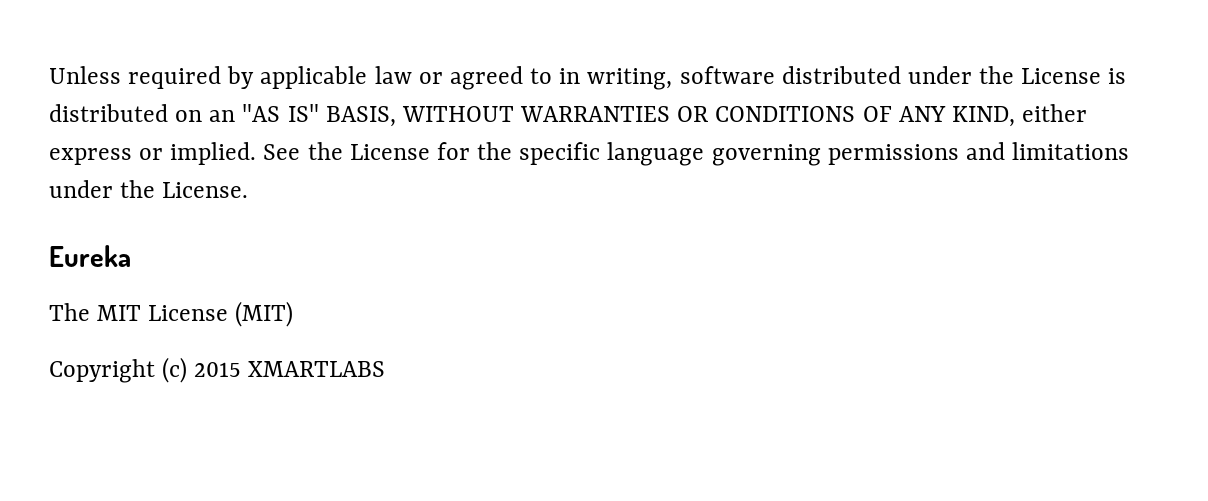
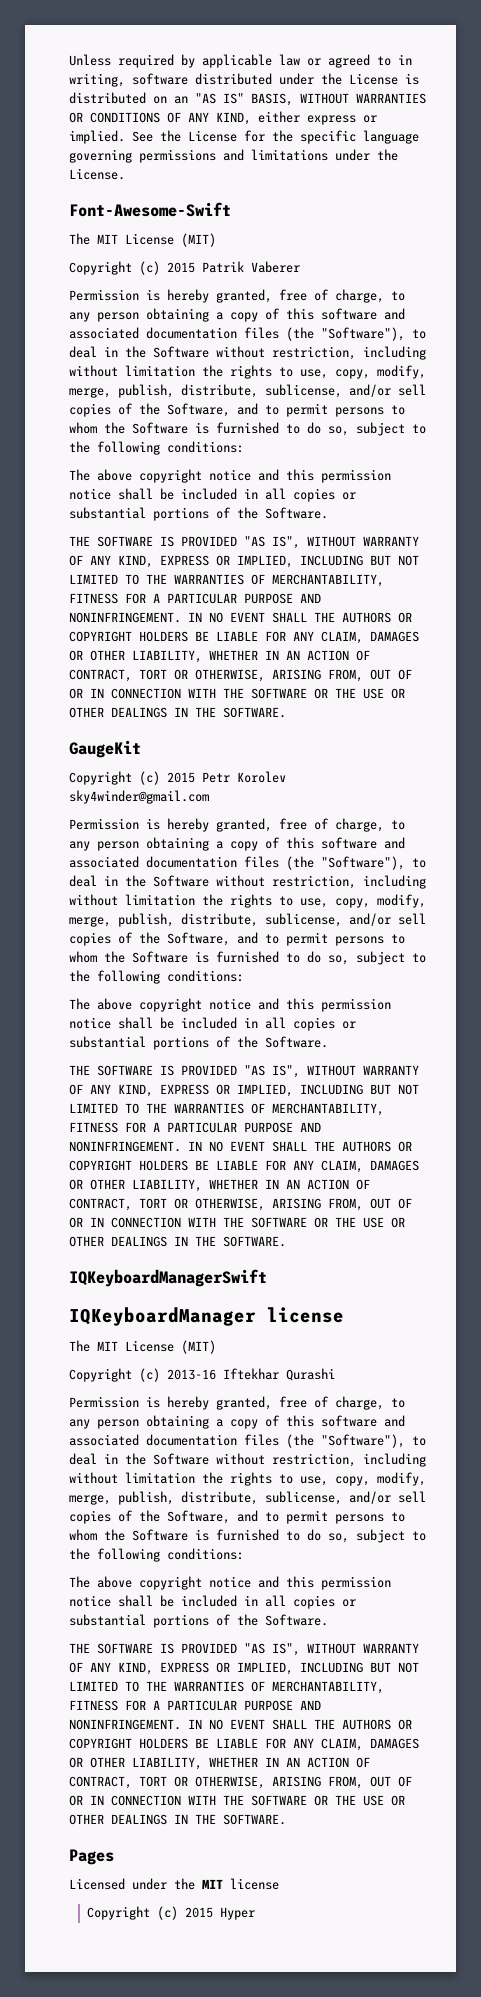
- Eureka
+ Font-Awesome-Swift
- Copyright (c) 2015 XMARTLABS
+ Copyright (c) 2015 Patrik Vaberer
+ Permission is hereby granted, free of charge, to any person obtaining a copy of this software and associated documentation files (the "Software"), to deal in the Software without restriction, including without limitation the rights to use, copy, modify, merge, publish, distribute, sublicense, and/or sell copies of the Software, and to permit persons to whom the Software is furnished to do so, subject to the following conditions:
+ The above copyright notice and this permission notice shall be included in all copies or substantial portions of the Software.
+ THE SOFTWARE IS PROVIDED "AS IS", WITHOUT WARRANTY OF ANY KIND, EXPRESS OR IMPLIED, INCLUDING BUT NOT LIMITED TO THE WARRANTIES OF MERCHANTABILITY, FITNESS FOR A PARTICULAR PURPOSE AND NONINFRINGEMENT. IN NO EVENT SHALL THE AUTHORS OR COPYRIGHT HOLDERS BE LIABLE FOR ANY CLAIM, DAMAGES OR OTHER LIABILITY, WHETHER IN AN ACTION OF CONTRACT, TORT OR OTHERWISE, ARISING FROM, OUT OF OR IN CONNECTION WITH THE SOFTWARE OR THE USE OR OTHER DEALINGS IN THE SOFTWARE.
+ GaugeKit
+ Copyright (c) 2015 Petr Korolev sky4winder@gmail.com
+ Permission is hereby granted, free of charge, to any person obtaining a copy of this software and associated documentation files (the "Software"), to deal in the Software without restriction, including without limitation the rights to use, copy, modify, merge, publish, distribute, sublicense, and/or sell copies of the Software, and to permit persons to whom the Software is furnished to do so, subject to the following conditions:
+ The above copyright notice and this permission notice shall be included in all copies or substantial portions of the Software.
+ THE SOFTWARE IS PROVIDED "AS IS", WITHOUT WARRANTY OF ANY KIND, EXPRESS OR IMPLIED, INCLUDING BUT NOT LIMITED TO THE WARRANTIES OF MERCHANTABILITY, FITNESS FOR A PARTICULAR PURPOSE AND NONINFRINGEMENT. IN NO EVENT SHALL THE AUTHORS OR COPYRIGHT HOLDERS BE LIABLE FOR ANY CLAIM, DAMAGES OR OTHER LIABILITY, WHETHER IN AN ACTION OF CONTRACT, TORT OR OTHERWISE, ARISING FROM, OUT OF OR IN CONNECTION WITH THE SOFTWARE OR THE USE OR OTHER DEALINGS IN THE SOFTWARE.
+ IQKeyboardManagerSwift
+ IQKeyboardManager license
+ The MIT License (MIT)
+ Copyright (c) 2013-16 Iftekhar Qurashi
+ Permission is hereby granted, free of charge, to any person obtaining a copy of this software and associated documentation files (the "Software"), to deal in the Software without restriction, including without limitation the rights to use, copy, modify, merge, publish, distribute, sublicense, and/or sell copies of the Software, and to permit persons to whom the Software is furnished to do so, subject to the following conditions:
+ The above copyright notice and this permission notice shall be included in all copies or substantial portions of the Software.
+ THE SOFTWARE IS PROVIDED "AS IS", WITHOUT WARRANTY OF ANY KIND, EXPRESS OR IMPLIED, INCLUDING BUT NOT LIMITED TO THE WARRANTIES OF MERCHANTABILITY, FITNESS FOR A PARTICULAR PURPOSE AND NONINFRINGEMENT. IN NO EVENT SHALL THE AUTHORS OR COPYRIGHT HOLDERS BE LIABLE FOR ANY CLAIM, DAMAGES OR OTHER LIABILITY, WHETHER IN AN ACTION OF CONTRACT, TORT OR OTHERWISE, ARISING FROM, OUT OF OR IN CONNECTION WITH THE SOFTWARE OR THE USE OR OTHER DEALINGS IN THE SOFTWARE.
+ Pages
+ Licensed under the MIT license
+ Copyright (c) 2015 Hyper

